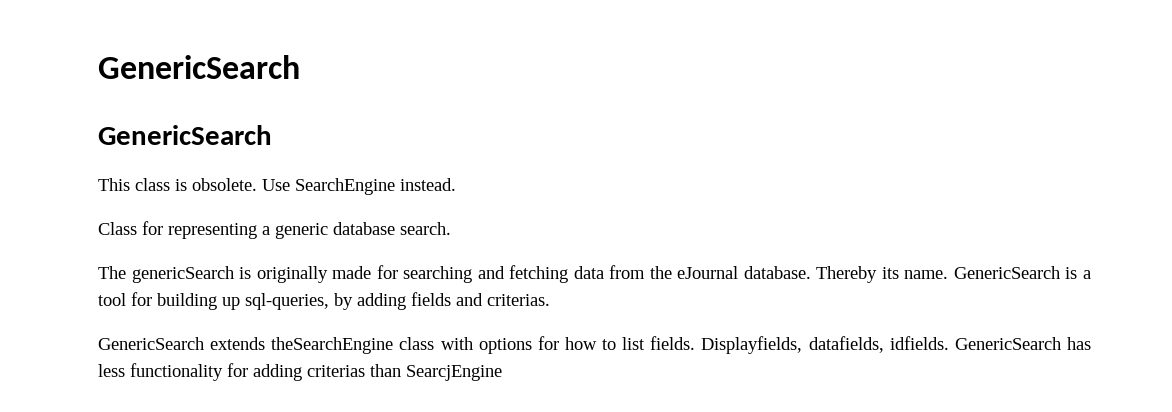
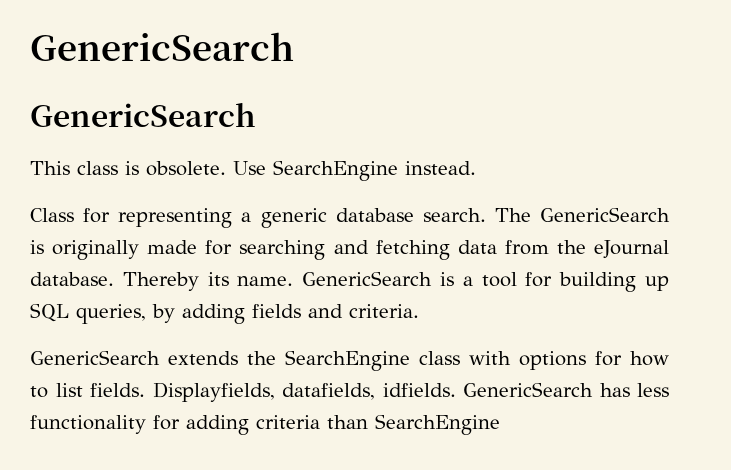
- Class for representing a generic database search.
- The genericSearch is originally made for searching and fetching data from the eJournal database.
+ Class for representing a generic database search. The GenericSearch is originally made for searching and fetching data from the eJournal database.
- GenericSearch is a tool for building up sql-queries, by adding fields and criterias.
+ GenericSearch is a tool for building up SQL queries, by adding fields and criteria.
- GenericSearch extends theSearchEngine class with options for how to list fields.
+ GenericSearch extends the SearchEngine class with options for how to list fields.
- GenericSearch has less functionality for adding criterias than SearcjEngine
+ GenericSearch has less functionality for adding criteria than SearchEngine

